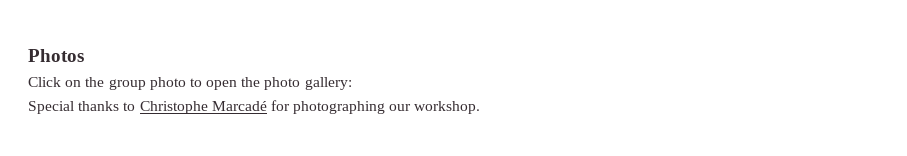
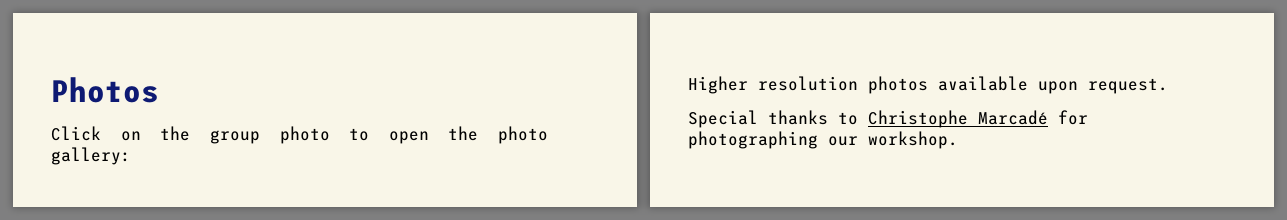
+ Higher resolution photos available upon request.

